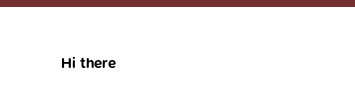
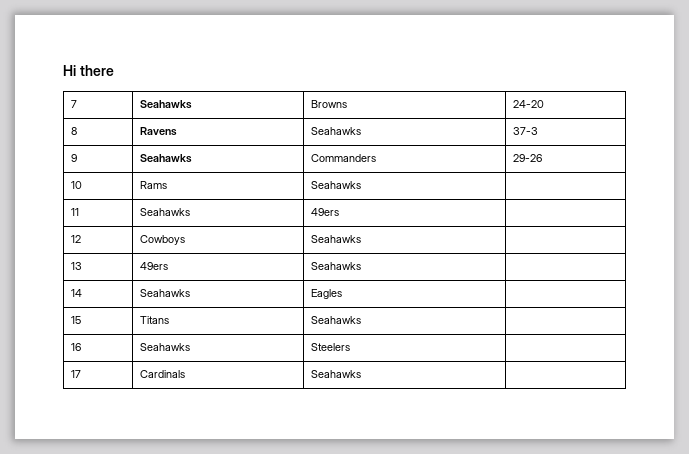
+ 7 | Seahawks | Browns | 24-20
+ 8 | Ravens | Seahawks | 37-3
+ 9 | Seahawks | Commanders | 29-26
+ 10 | Rams | Seahawks |
+ 11 | Seahawks | 49ers |
+ 12 | Cowboys | Seahawks |
+ 13 | 49ers | Seahawks |
+ 14 | Seahawks | Eagles |
+ 15 | Titans | Seahawks |
+ 16 | Seahawks | Steelers |
+ 17 | Cardinals | Seahawks |

